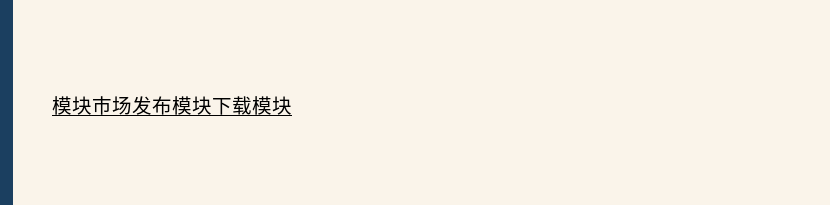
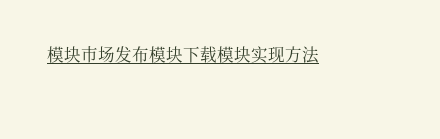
- 模块市场发布模块下载模块
+ 模块市场发布模块下载模块实现方法

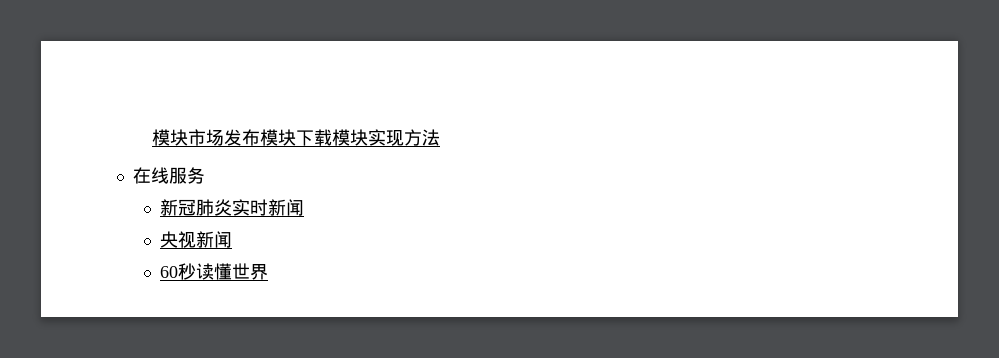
+ 在线服务
+ 新冠肺炎实时新闻
+ 央视新闻
+ 60秒读懂世界

